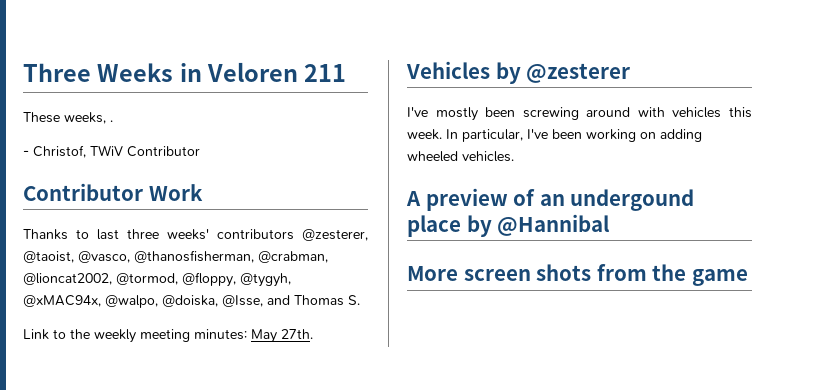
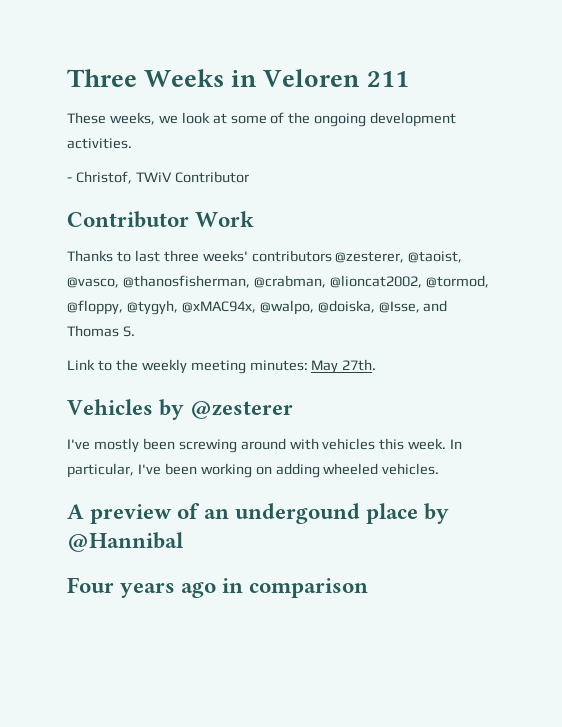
- These weeks, .
+ These weeks, we look at some of the ongoing development activities.
- More screen shots from the game
+ Four years ago in comparison

